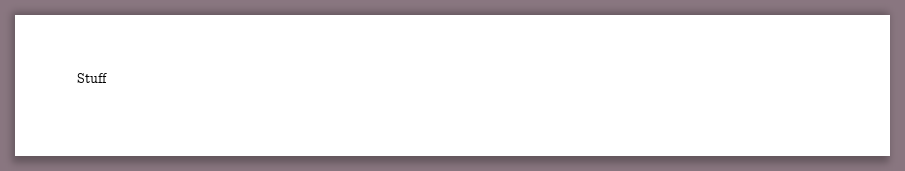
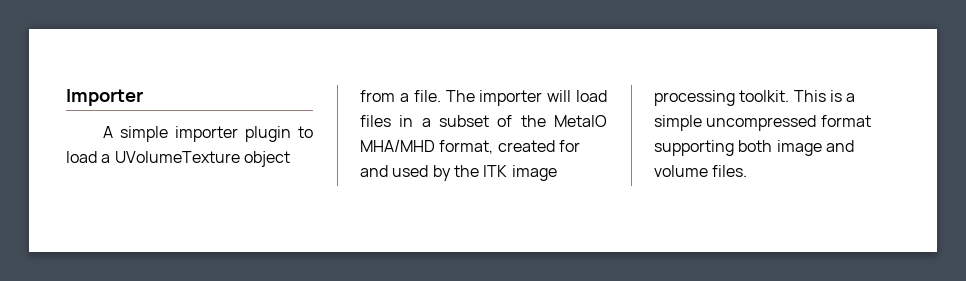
- Stuff
+ Importer
+ A simple importer plugin to load a UVolumeTexture object from a file. The importer will load files in a subset of the MetaIO MHA/MHD format, created for and used by the ITK image processing toolkit. This is a simple uncompressed format supporting both image and volume files.

